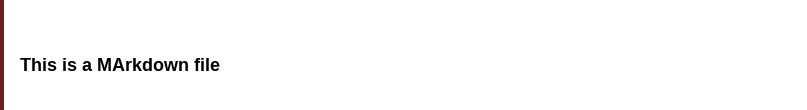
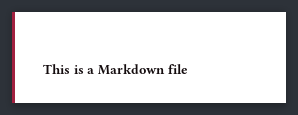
- This is a MArkdown file
+ This is a Markdown file

